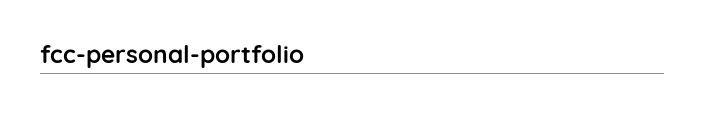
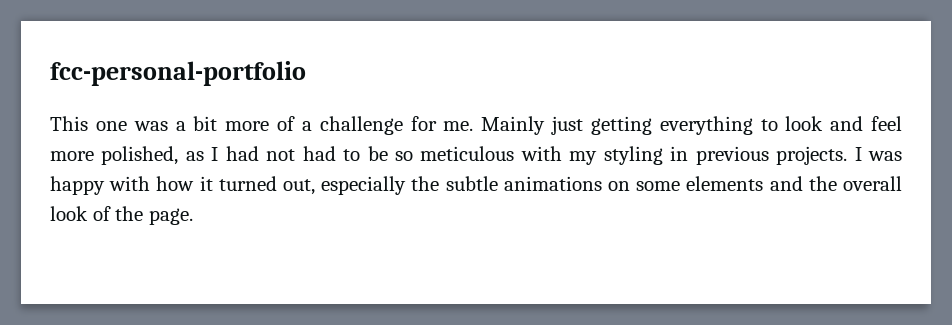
+ This one was a bit more of a challenge for me. Mainly just getting everything to look and feel more polished, as I had not had to be so meticulous with my styling in previous projects. I was happy with how it turned out, especially the subtle animations on some elements and the overall look of the page.

